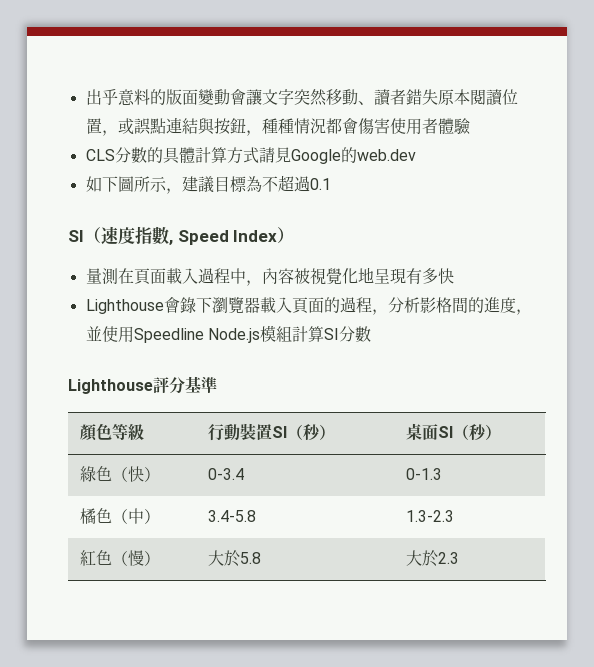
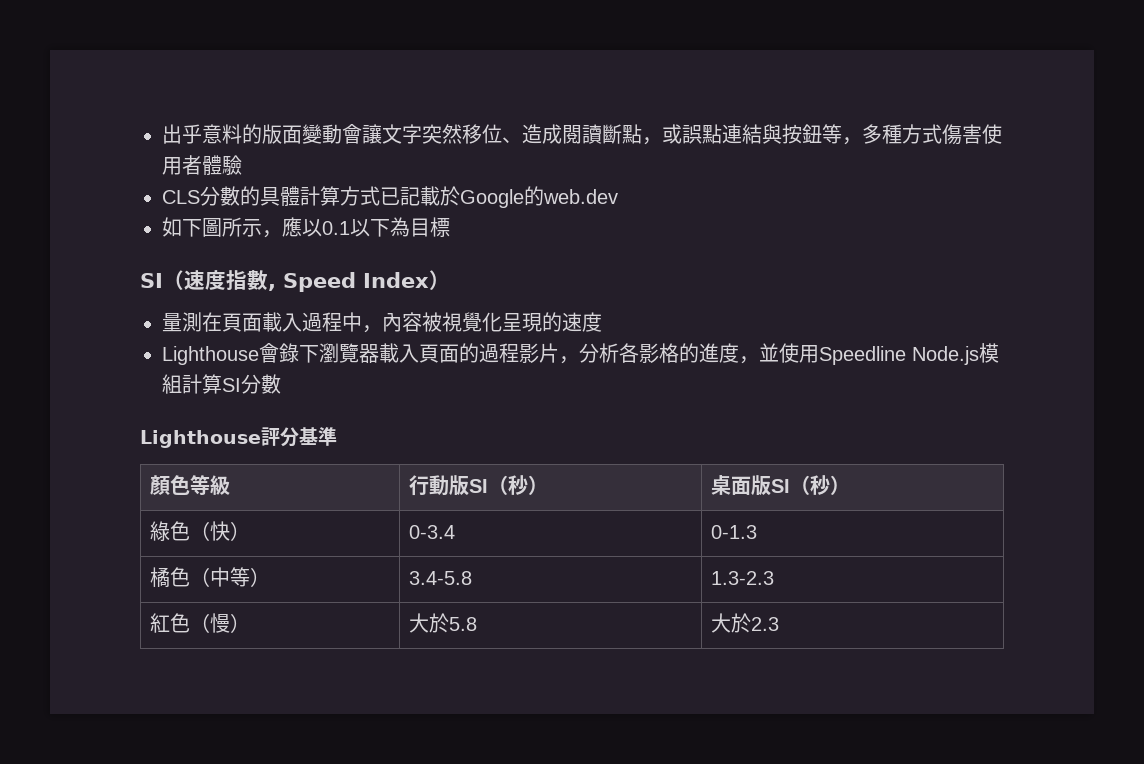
- 出乎意料的版面變動會讓文字突然移動、讀者錯失原本閱讀位置，或誤點連結與按鈕，種種情況都會傷害使用者體驗
+ 出乎意料的版面變動會讓文字突然移位、造成閱讀斷點，或誤點連結與按鈕等，多種方式傷害使用者體驗
- CLS分數的具體計算方式請見Google的web.dev
+ CLS分數的具體計算方式已記載於Google的web.dev
- 如下圖所示，建議目標為不超過0.1
+ 如下圖所示，應以0.1以下為目標
- 量測在頁面載入過程中，內容被視覺化地呈現有多快
+ 量測在頁面載入過程中，內容被視覺化呈現的速度
- Lighthouse會錄下瀏覽器載入頁面的過程，分析影格間的進度，並使用Speedline Node.js模組計算SI分數
+ Lighthouse會錄下瀏覽器載入頁面的過程影片，分析各影格的進度，並使用Speedline Node.js模組計算SI分數
- 顏色等級 | 行動裝置SI（秒） | 桌面SI（秒）
+ 顏色等級 | 行動版SI（秒） | 桌面版SI（秒）
- 橘色（中） | 3.4-5.8 | 1.3-2.3
+ 橘色（中等） | 3.4-5.8 | 1.3-2.3

